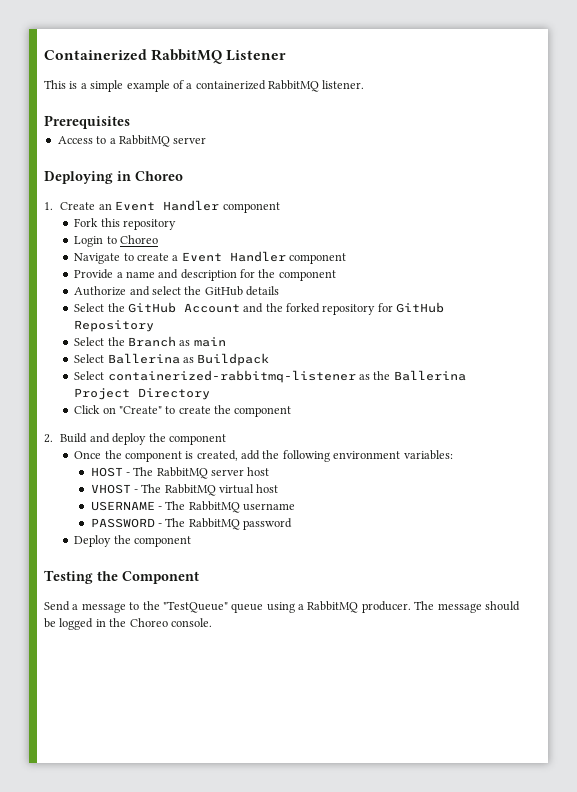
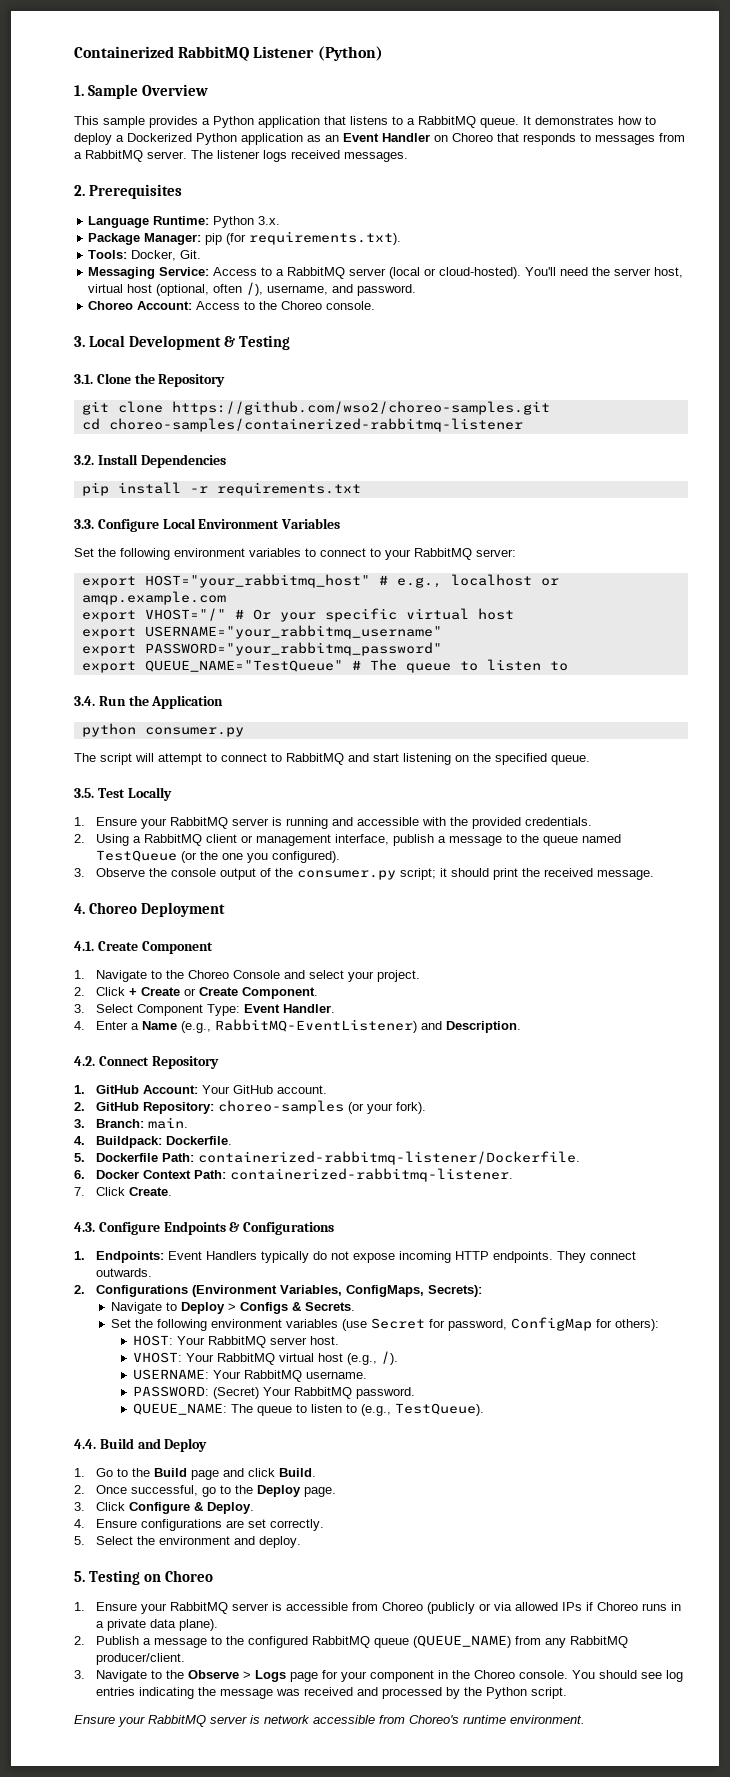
- Containerized RabbitMQ Listener
- This is a simple example of a containerized RabbitMQ listener.
- Prerequisites
- Access to a RabbitMQ server
- Deploying in Choreo
- 1. Create an Event Handler component
- Fork this repository
- Login to Choreo
- Navigate to create a Event Handler component
- Provide a name and description for the component
- Authorize and select the GitHub details
- Select the GitHub Account and the forked repository for GitHub Repository
- Select the Branch as main
- Select Ballerina as Buildpack
- Select containerized-rabbitmq-listener as the Ballerina Project Directory
- Click on "Create" to create the component
- 2. Build and deploy the component
- Once the component is created, add the following environment variables:
- HOST - The RabbitMQ server host
- VHOST - The RabbitMQ virtual host
- USERNAME - The RabbitMQ username
- PASSWORD - The RabbitMQ password
- Deploy the component
- Testing the Component
- Send a message to the "TestQueue" queue using a RabbitMQ producer. The message should be logged in the Choreo console.
+ Containerized RabbitMQ Listener (Python)
+ 1. Sample Overview
+ This sample provides a Python application that listens to a RabbitMQ queue. It demonstrates how to deploy a Dockerized Python application as an Event Handler on Choreo that responds to messages from a RabbitMQ server. The listener logs received messages.
+ 2. Prerequisites
+ Language Runtime: Python 3.x.
+ Package Manager: pip (for requirements.txt).
+ Tools: Docker, Git.
+ Messaging Service: Access to a RabbitMQ server (local or cloud-hosted). You'll need the server host, virtual host (optional, often /), username, and password.
+ Choreo Account: Access to the Choreo console.
+ 3. Local Development & Testing
+ 3.1. Clone the Repository
+ git clone https://github.com/wso2/choreo-samples.git
+ cd choreo-samples/containerized-rabbitmq-listener
+ 3.2. Install Dependencies
+ pip install -r requirements.txt
+ 3.3. Configure Local Environment Variables
+ Set the following environment variables to connect to your RabbitMQ server:
+ export HOST="your_rabbitmq_host" # e.g., localhost or amqp.example.com
+ export VHOST="/" # Or your specific virtual host
+ export USERNAME="your_rabbitmq_username"
+ export PASSWORD="your_rabbitmq_password"
+ export QUEUE_NAME="TestQueue" # The queue to listen to
+ 3.4. Run the Application
+ python consumer.py
+ The script will attempt to connect to RabbitMQ and start listening on the specified queue.
+ 3.5. Test Locally
+ 1. Ensure your RabbitMQ server is running and accessible with the provided credentials.
+ 2. Using a RabbitMQ client or management interface, publish a message to the queue named TestQueue (or the one you configured).
+ 3. Observe the console output of the consumer.py script; it should print the received message.
+ 4. Choreo Deployment
+ 4.1. Create Component
+ 1. Navigate to the Choreo Console and select your project.
+ 2. Click + Create or Create Component.
+ 3. Select Component Type: Event Handler.
+ 4. Enter a Name (e.g., RabbitMQ-EventListener) and Description.
+ 4.2. Connect Repository
+ 1. GitHub Account: Your GitHub account.
+ 2. GitHub Repository: choreo-samples (or your fork).
+ 3. Branch: main.
+ 4. Buildpack: Dockerfile.
+ 5. Dockerfile Path: containerized-rabbitmq-listener/Dockerfile.
+ 6. Docker Context Path: containerized-rabbitmq-listener.
+ 7. Click Create.
+ 4.3. Configure Endpoints & Configurations
+ 1. Endpoints: Event Handlers typically do not expose incoming HTTP endpoints. They connect outwards.
+ 2. Configurations (Environment Variables, ConfigMaps, Secrets):
+ Navigate to Deploy > Configs & Secrets.
+ Set the following environment variables (use Secret for password, ConfigMap for others):
+ HOST: Your RabbitMQ server host.
+ VHOST: Your RabbitMQ virtual host (e.g., /).
+ USERNAME: Your RabbitMQ username.
+ PASSWORD: (Secret) Your RabbitMQ password.
+ QUEUE_NAME: The queue to listen to (e.g., TestQueue).
+ 4.4. Build and Deploy
+ 1. Go to the Build page and click Build.
+ 2. Once successful, go to the Deploy page.
+ 3. Click Configure & Deploy.
+ 4. Ensure configurations are set correctly.
+ 5. Select the environment and deploy.
+ 5. Testing on Choreo
+ 1. Ensure your RabbitMQ server is accessible from Choreo (publicly or via allowed IPs if Choreo runs in a private data plane).
+ 2. Publish a message to the configured RabbitMQ queue (QUEUE_NAME) from any RabbitMQ producer/client.
+ 3. Navigate to the Observe > Logs page for your component in the Choreo console. You should see log entries indicating the message was received and processed by the Python script.
+ Ensure your RabbitMQ server is network accessible from Choreo's runtime environment.

